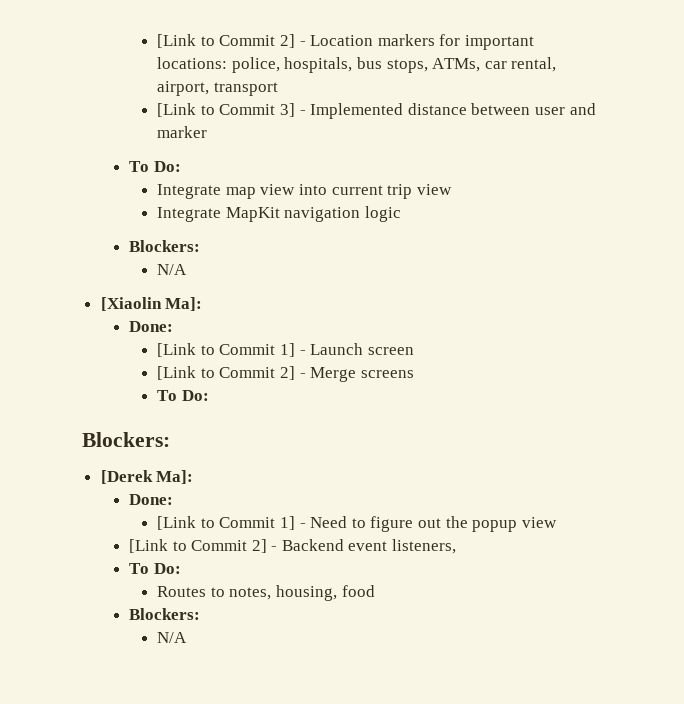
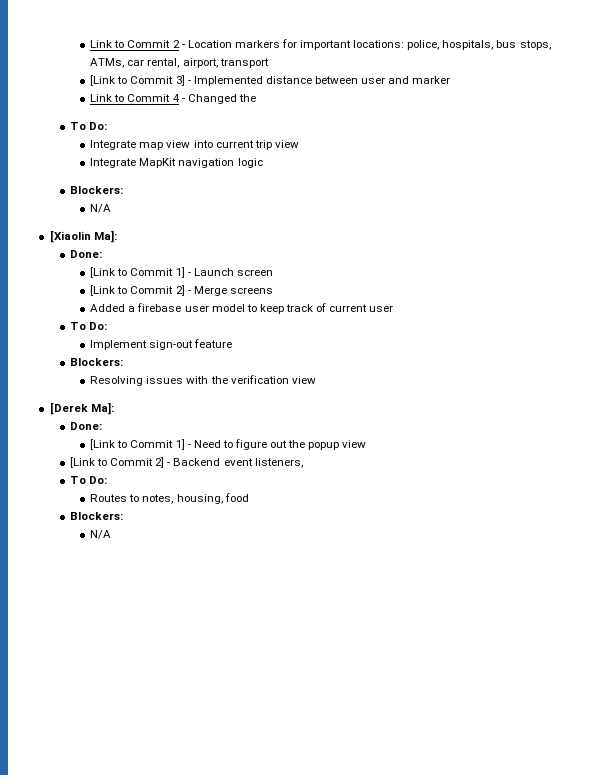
- [Link to Commit 2] - Location markers for important locations: police, hospitals, bus stops, ATMs, car rental, airport, transport
+ Link to Commit 2 - Location markers for important locations: police, hospitals, bus stops, ATMs, car rental, airport, transport
+ Link to Commit 4 - Changed the
  [Link to Commit 2] - Merge screens
+ Added a firebase user model to keep track of current user
  To Do:
+ Implement sign-out feature
  Blockers:
+ Resolving issues with the verification view

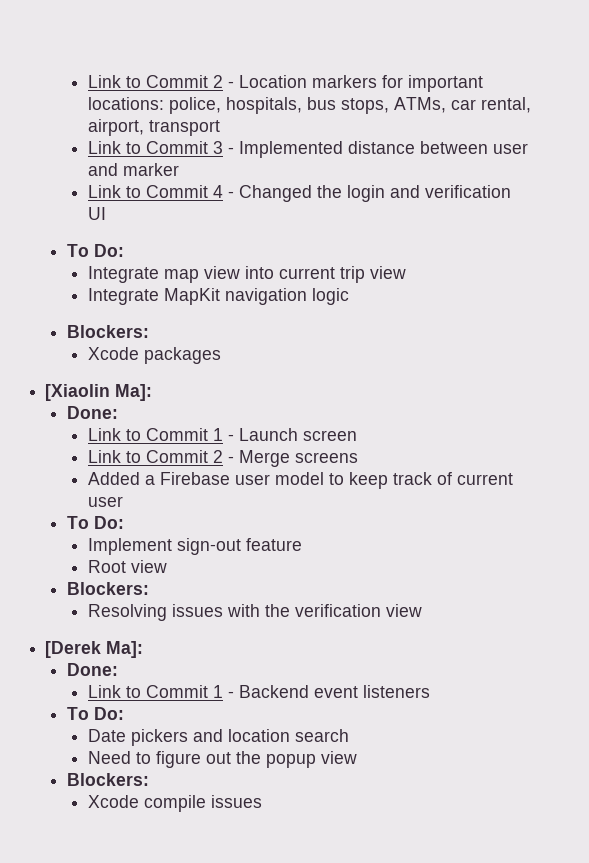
- [Link to Commit 3] - Implemented distance between user and marker
+ Link to Commit 3 - Implemented distance between user and marker
- Link to Commit 4 - Changed the
+ Link to Commit 4 - Changed the login and verification UI
  Integrate MapKit navigation logic
  Blockers:
- N/A
+ Xcode packages
- [Link to Commit 1] - Launch screen
+ Link to Commit 1 - Launch screen
- [Link to Commit 2] - Merge screens
+ Link to Commit 2 - Merge screens
- Added a firebase user model to keep track of current user
+ Added a Firebase user model to keep track of current user
+ Root view
- [Link to Commit 1] - Need to figure out the popup view
- [Link to Commit 2] - Backend event listeners,
+ Link to Commit 1 - Backend event listeners
  To Do:
- Routes to notes, housing, food
+ Date pickers and location search
+ Need to figure out the popup view
  Blockers:
- N/A
+ Xcode compile issues

